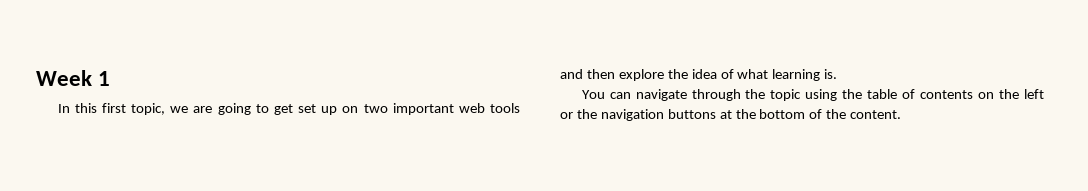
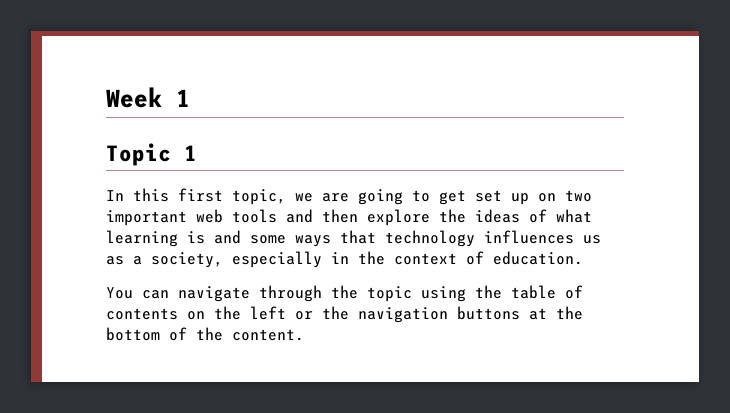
+ Topic 1
- In this first topic, we are going to get set up on two important web tools and then explore the idea of what learning is.
+ In this first topic, we are going to get set up on two important web tools and then explore the ideas of what learning is and some ways that technology influences us as a society, especially in the context of education.

